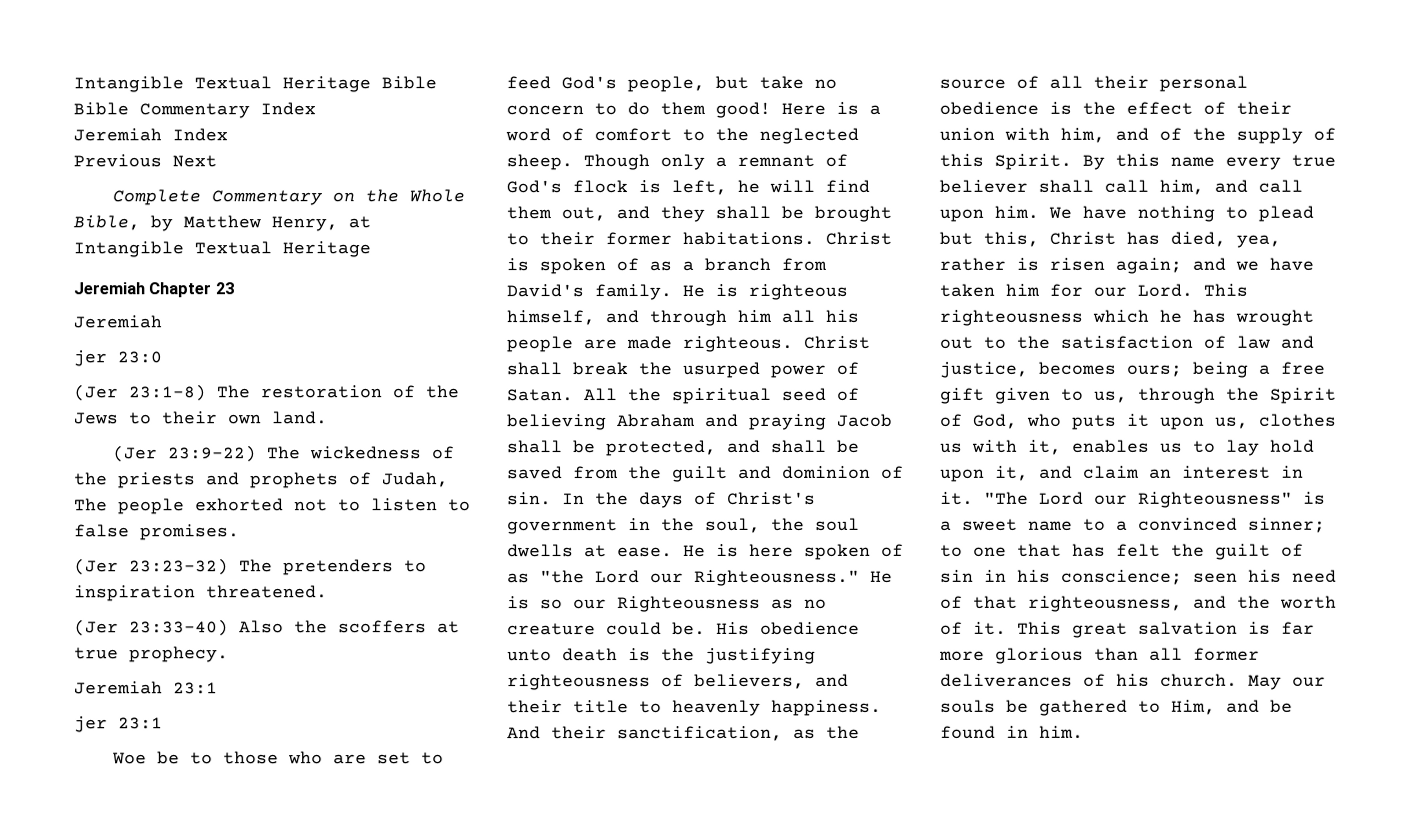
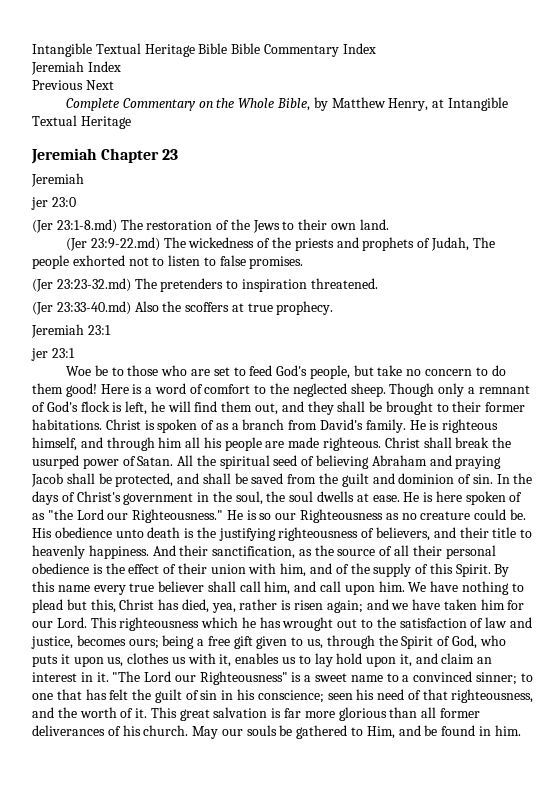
- (Jer 23:1-8) The restoration of the Jews to their own land.
+ (Jer 23:1-8.md) The restoration of the Jews to their own land.
- (Jer 23:9-22) The wickedness of the priests and prophets of Judah, The people exhorted not to listen to false promises.
+ (Jer 23:9-22.md) The wickedness of the priests and prophets of Judah, The people exhorted not to listen to false promises.
- (Jer 23:23-32) The pretenders to inspiration threatened.
+ (Jer 23:23-32.md) The pretenders to inspiration threatened.
- (Jer 23:33-40) Also the scoffers at true prophecy.
+ (Jer 23:33-40.md) Also the scoffers at true prophecy.

